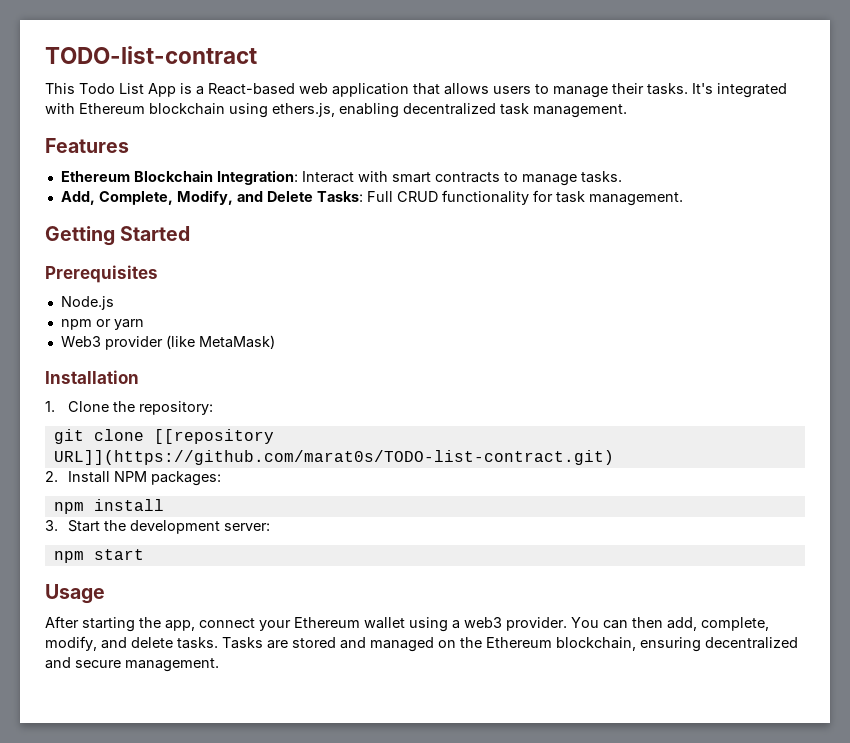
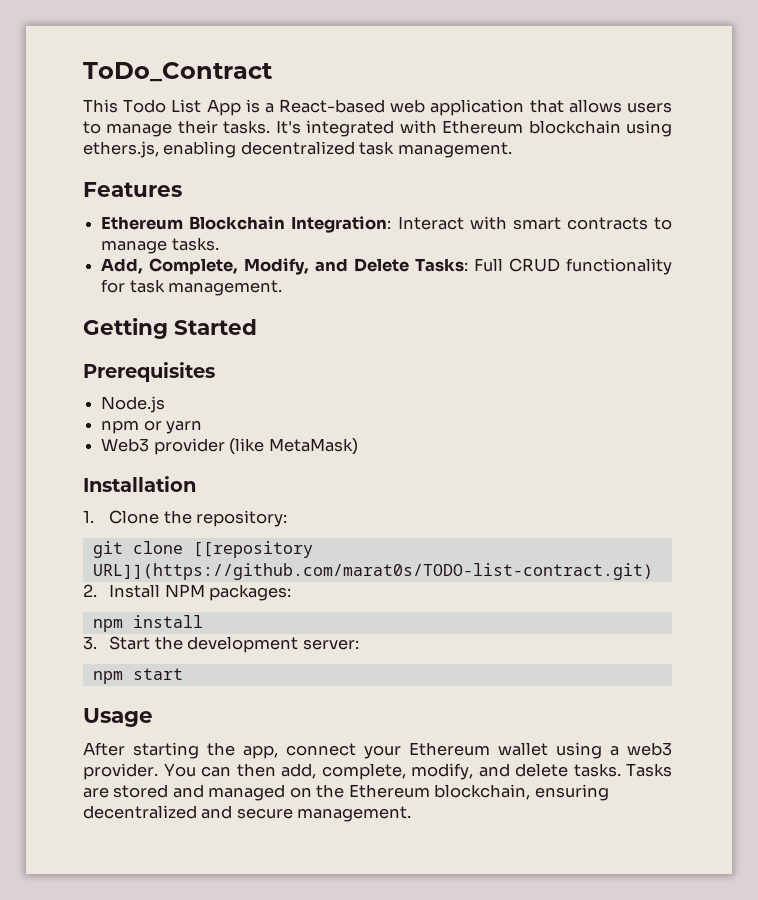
- TODO-list-contract
+ ToDo_Contract

